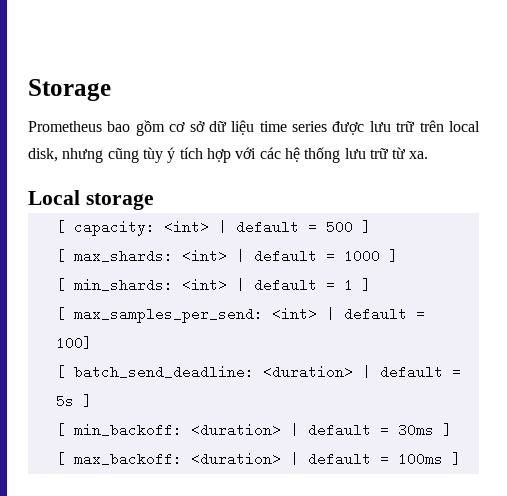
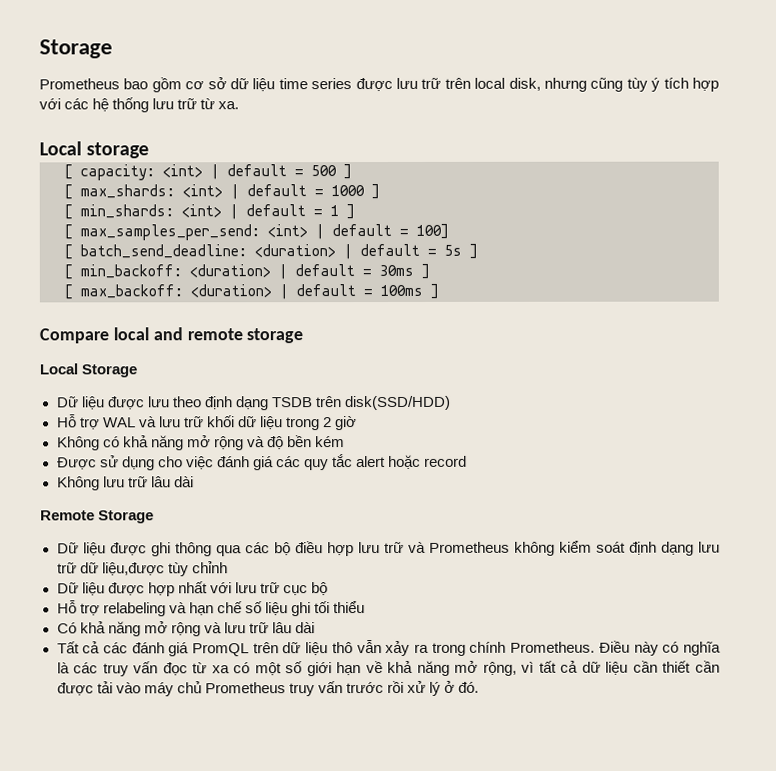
+ Compare local and remote storage
+ Local Storage
+ Dữ liệu được lưu theo định dạng TSDB trên disk(SSD/HDD)
+ Hỗ trợ WAL và lưu trữ khối dữ liệu trong 2 giờ
+ Không có khả năng mở rộng và độ bền kém
+ Được sử dụng cho việc đánh giá các quy tắc alert hoặc record
+ Không lưu trữ lâu dài
+ Remote Storage
+ Dữ liệu được ghi thông qua các bộ điều hợp lưu trữ và Prometheus không kiểm soát định dạng lưu trữ dữ liệu,được tùy chỉnh
+ Dữ liệu được hợp nhất với lưu trữ cục bộ
+ Hỗ trợ relabeling và hạn chế số liệu ghi tối thiểu
+ Có khả năng mở rộng và lưu trữ lâu dài
+ Tất cả các đánh giá PromQL trên dữ liệu thô vẫn xảy ra trong chính Prometheus. Điều này có nghĩa là các truy vấn đọc từ xa có một số giới hạn về khả năng mở rộng, vì tất cả dữ liệu cần thiết cần được tải vào máy chủ Prometheus truy vấn trước rồi xử lý ở đó.

